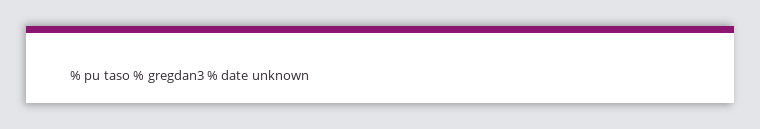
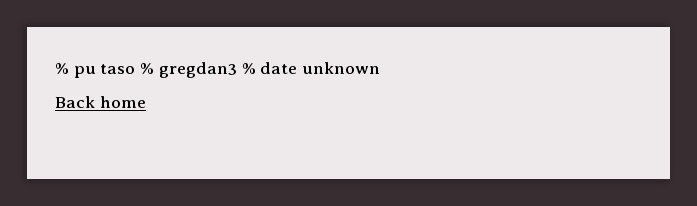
+ Back home

